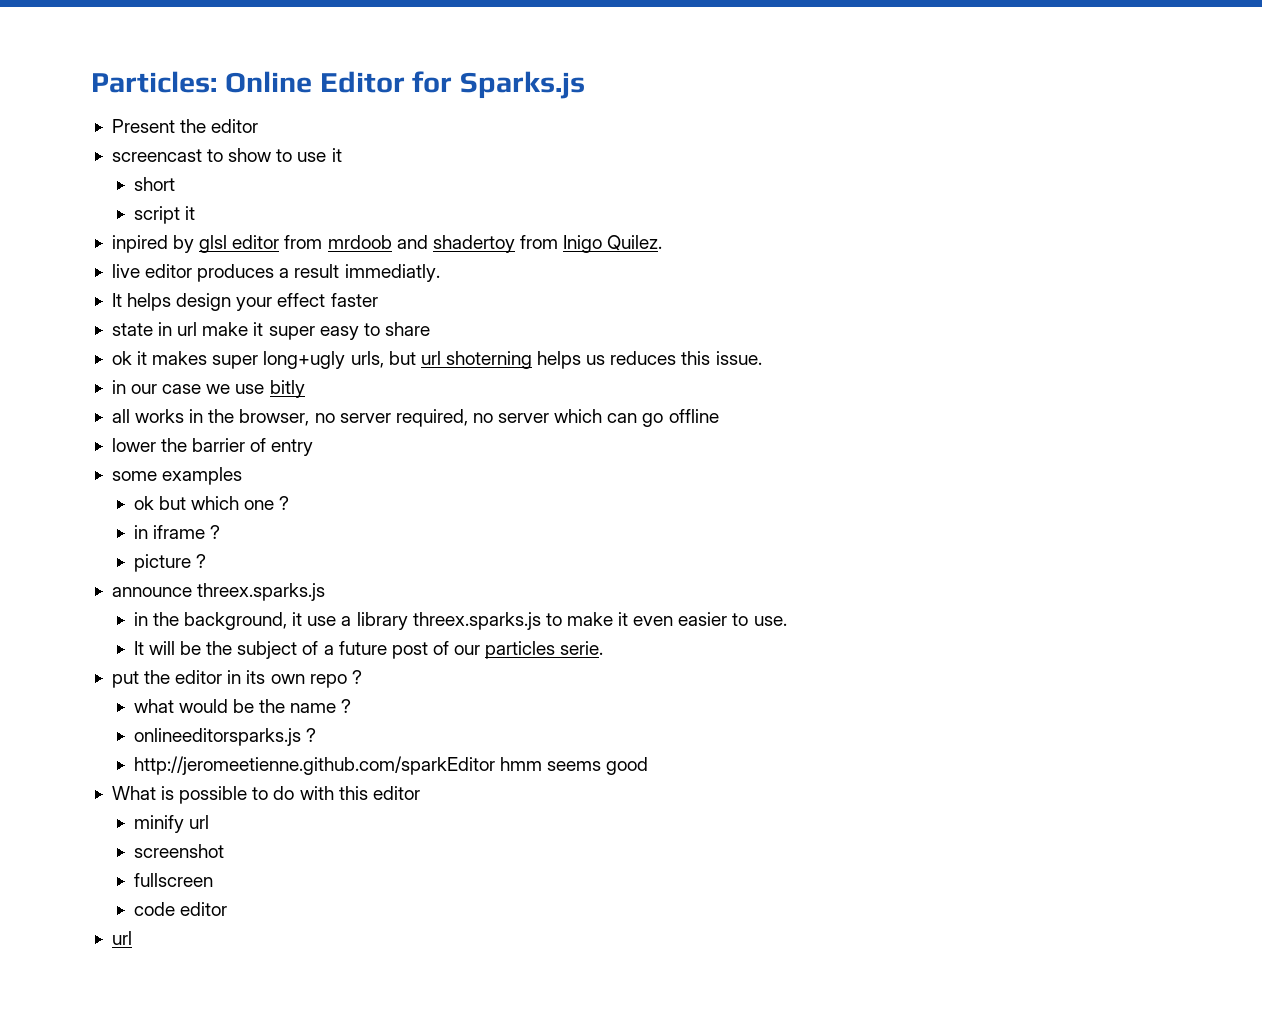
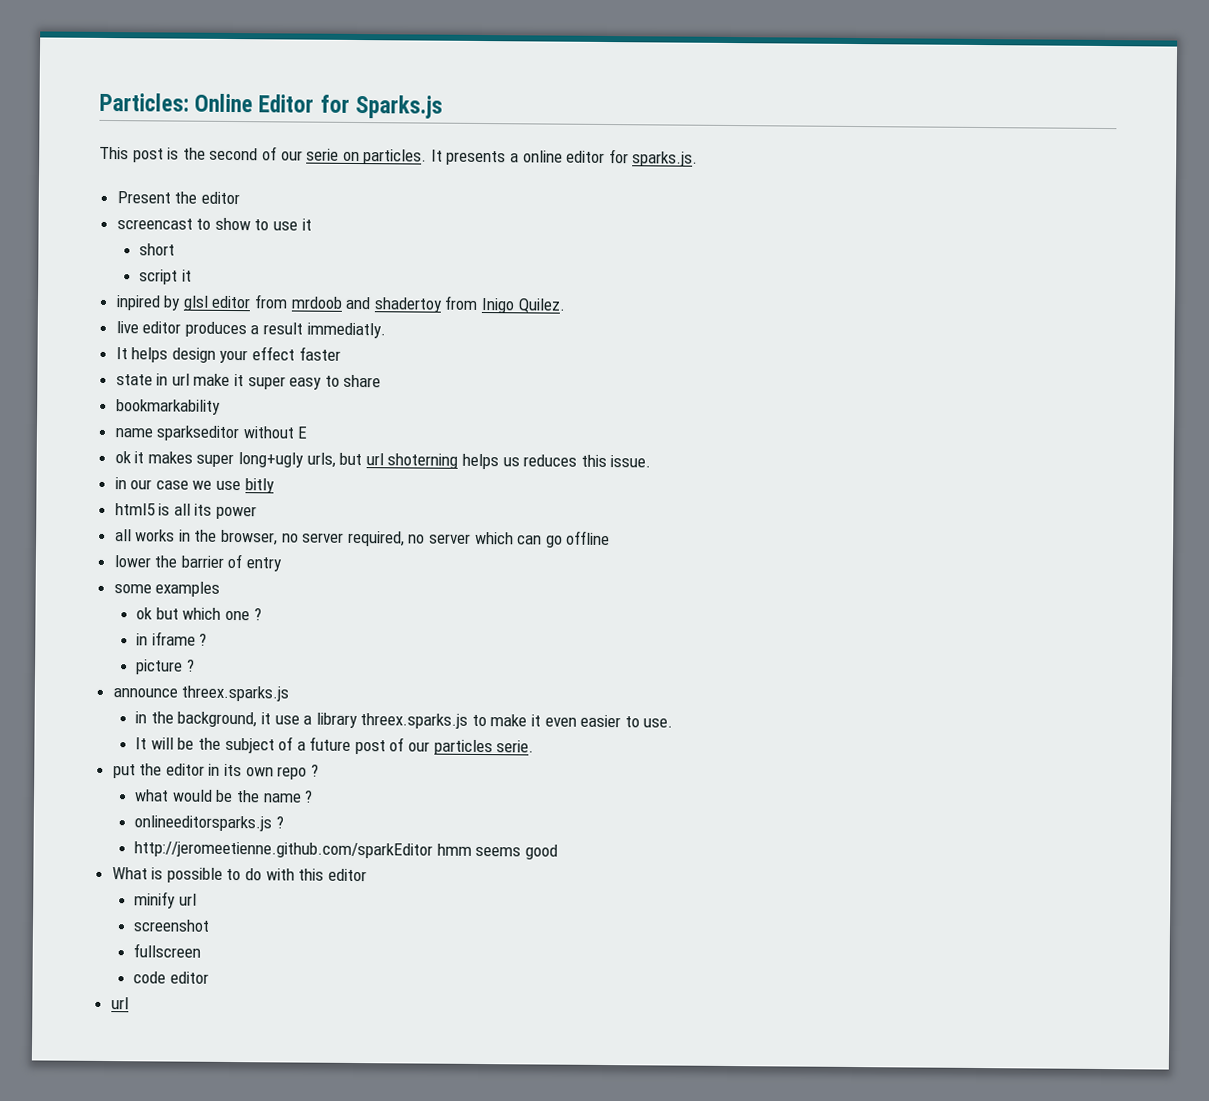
+ This post is the second of our serie on particles. It presents a online editor for sparks.js.
+ bookmarkability
+ name sparkseditor without E
+ html5 is all its power

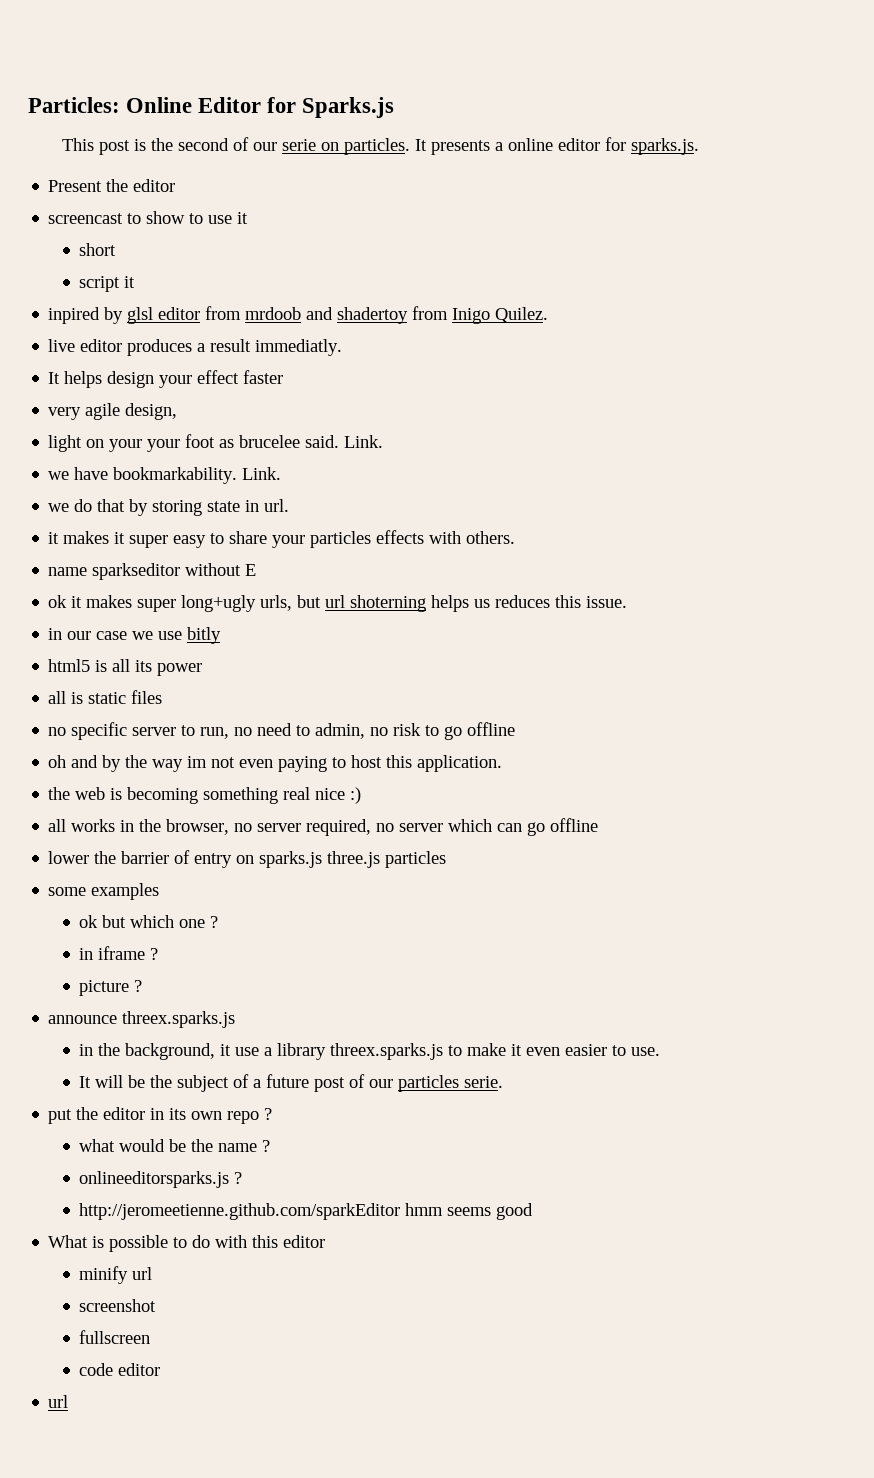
- state in url make it super easy to share
- bookmarkability
+ very agile design,
+ light on your your foot as brucelee said. Link.
+ we have bookmarkability. Link.
+ we do that by storing state in url.
+ it makes it super easy to share your particles effects with others.
+ all is static files
+ no specific server to run, no need to admin, no risk to go offline
+ oh and by the way im not even paying to host this application.
+ the web is becoming something real nice :)
- lower the barrier of entry
+ lower the barrier of entry on sparks.js three.js particles

